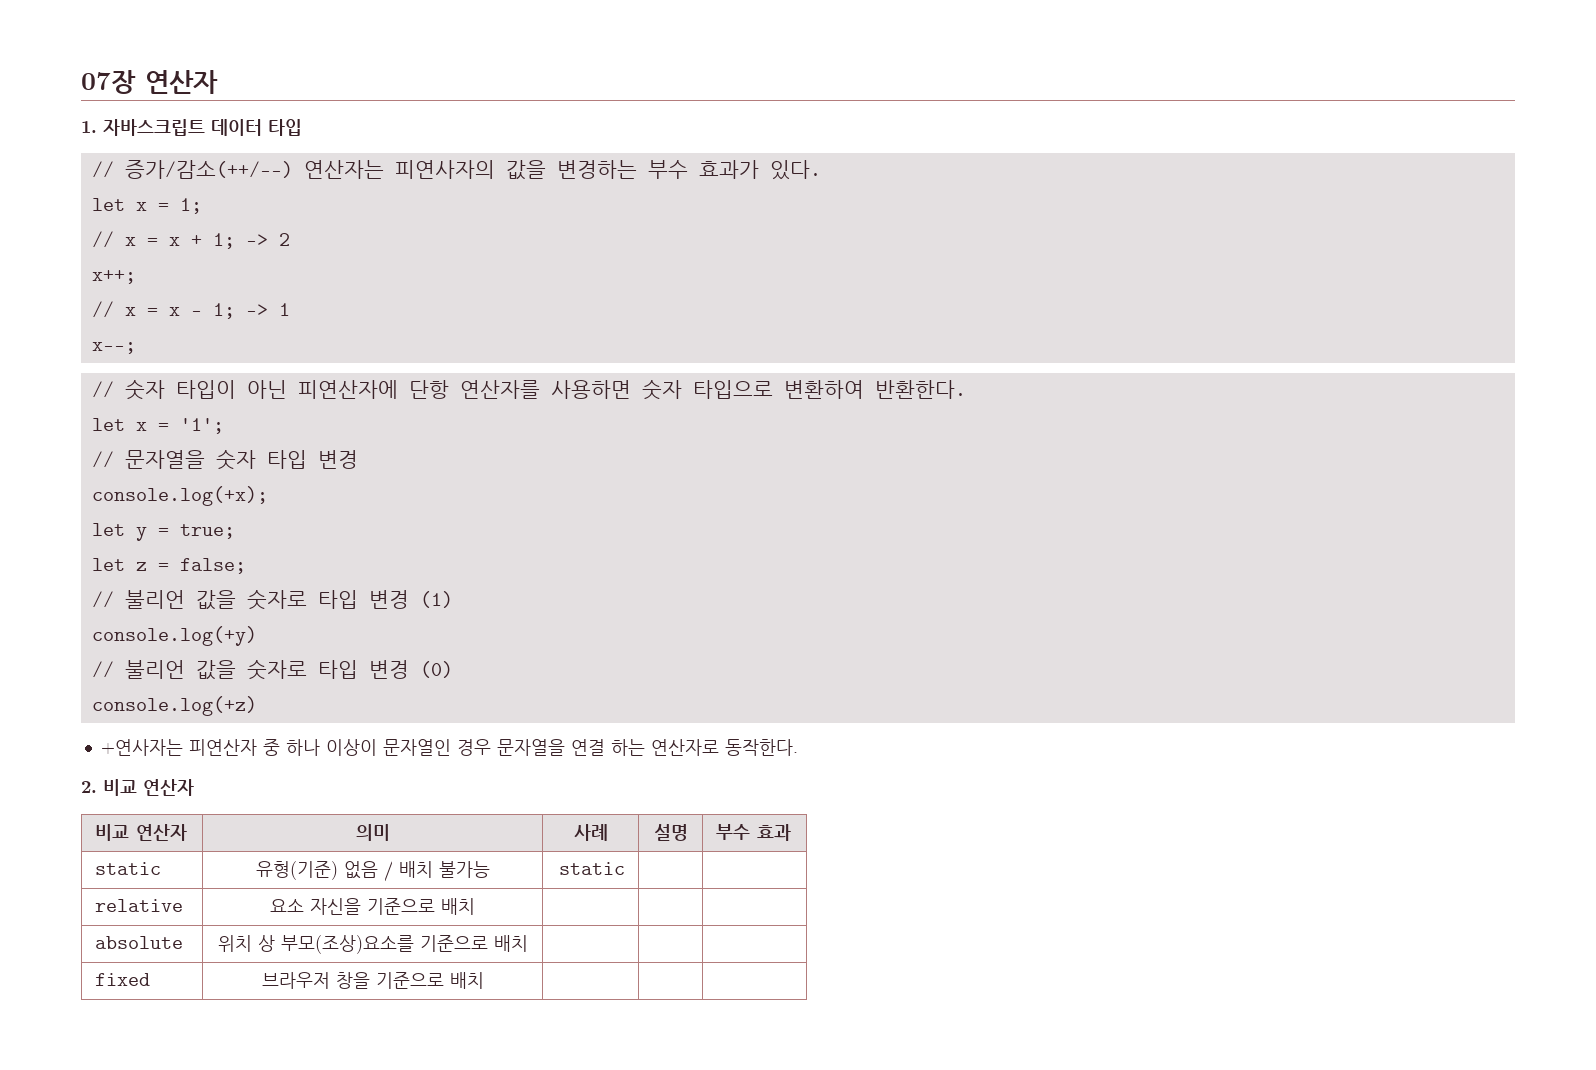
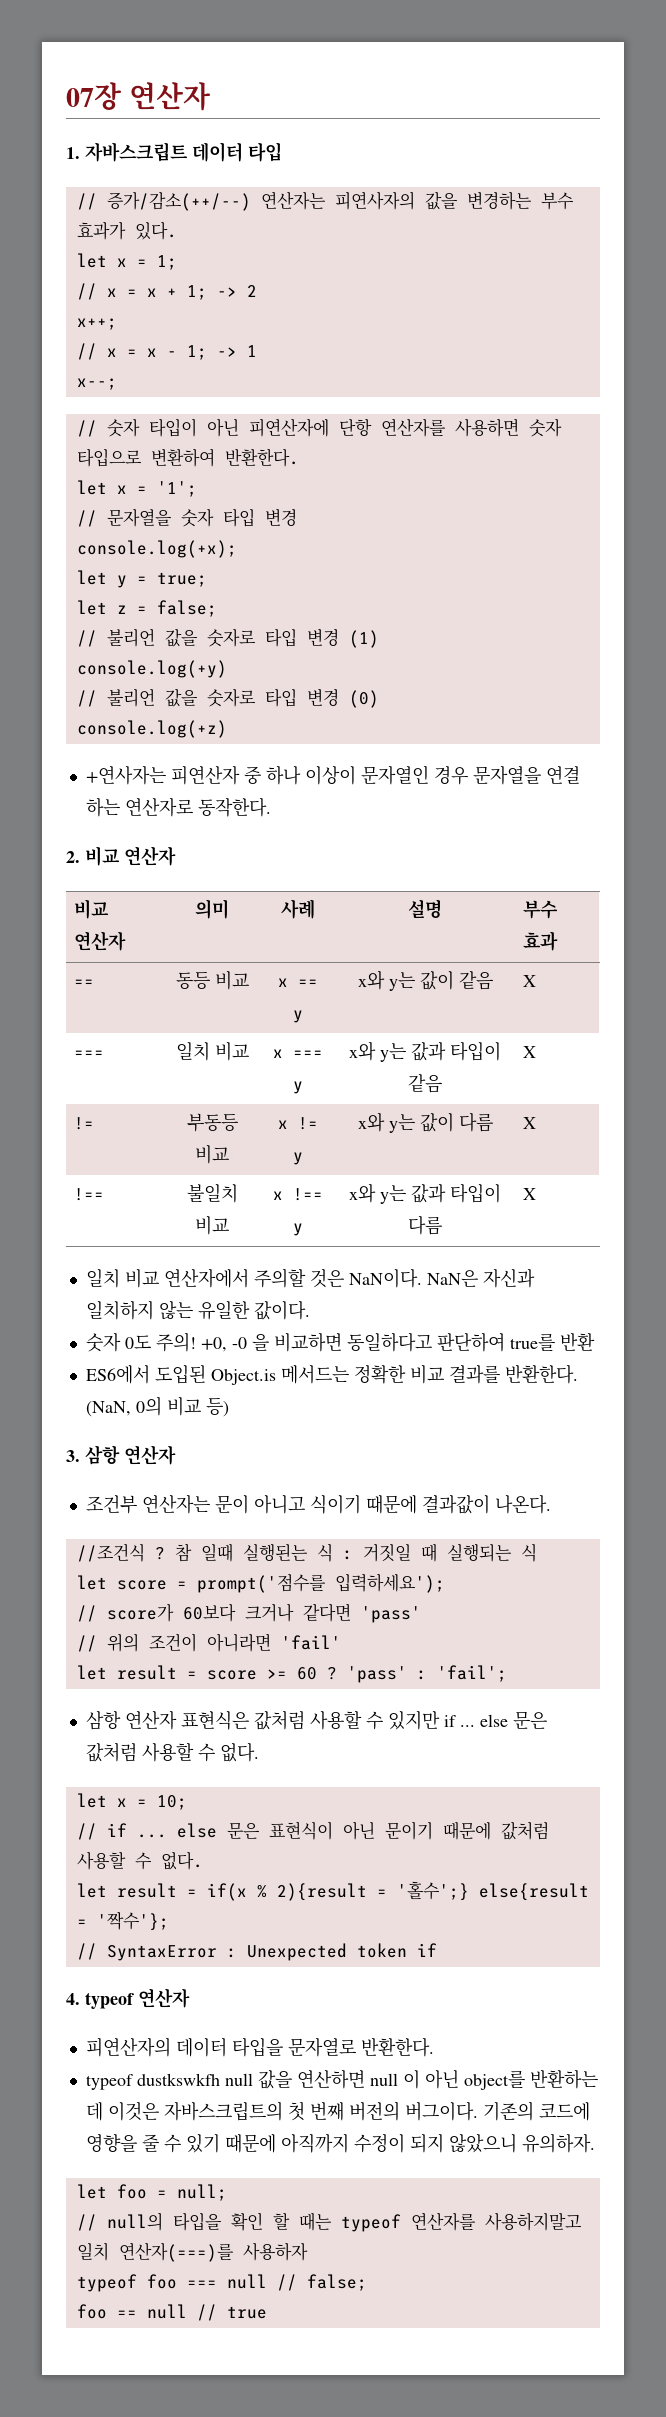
- static | 유형(기준) 없음 / 배치 불가능 | static | |
- relative | 요소 자신을 기준으로 배치 | | |
- absolute | 위치 상 부모(조상)요소를 기준으로 배치 | | |
- fixed | 브라우저 창을 기준으로 배치 | | |
+ == | 동등 비교 | x == y | x와 y는 값이 같음 | X
+ === | 일치 비교 | x === y | x와 y는 값과 타입이 같음 | X
+ != | 부동등 비교 | x != y | x와 y는 값이 다름 | X
+ !== | 불일치 비교 | x !== y | x와 y는 값과 타입이 다름 | X
+ 일치 비교 연산자에서 주의할 것은 NaN이다. NaN은 자신과 일치하지 않는 유일한 값이다.
+ 숫자 0도 주의! +0, -0 을 비교하면 동일하다고 판단하여 true를 반환
+ ES6에서 도입된 Object.is 메서드는 정확한 비교 결과를 반환한다. (NaN, 0의 비교 등)
+ 3. 삼항 연산자
+ 조건부 연산자는 문이 아니고 식이기 때문에 결과값이 나온다.
+ //조건식 ? 참 일때 실행된는 식 : 거짓일 때 실행되는 식
+ let score = prompt('점수를 입력하세요');
+ // score가 60보다 크거나 같다면 'pass'
+ // 위의 조건이 아니라면 'fail'
+ let result = score >= 60 ? 'pass' : 'fail';
+ 삼항 연산자 표현식은 값처럼 사용할 수 있지만 if ... else 문은 값처럼 사용할 수 없다.
+ let x = 10;
+ // if ... else 문은 표현식이 아닌 문이기 때문에 값처럼 사용할 수 없다.
+ let result = if(x % 2){result = '홀수';} else{result = '짝수'};
+ // SyntaxError : Unexpected token if
+ 4. typeof 연산자
+ 피연산자의 데이터 타입을 문자열로 반환한다.
+ typeof dustkswkfh null 값을 연산하면 null 이 아닌 object를 반환하는 데 이것은 자바스크립트의 첫 번째 버전의 버그이다. 기존의 코드에 영향을 줄 수 있기 때문에 아직까지 수정이 되지 않았으니 유의하자.
+ let foo = null;
+ // null의 타입을 확인 할 때는 typeof 연산자를 사용하지말고 일치 연산자(===)를 사용하자
+ typeof foo === null // false;
+ foo == null // true

